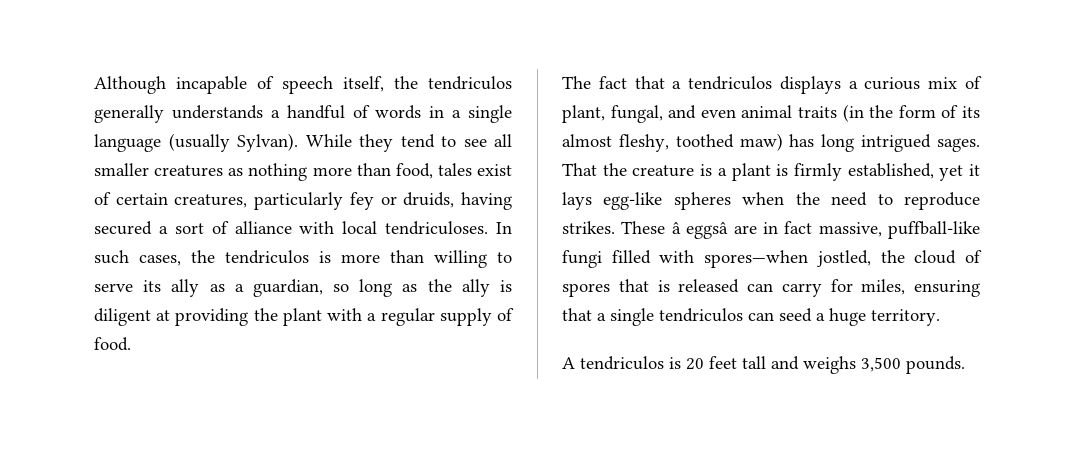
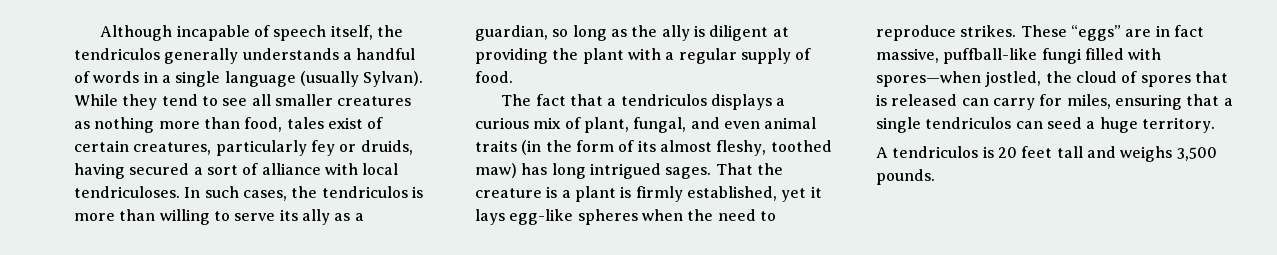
- These â eggsâ are in fact massive, puffball-like fungi filled with spores—when jostled, the cloud of spores that is released can carry for miles, ensuring that a single tendriculos can seed a huge territory.
+ These “eggs” are in fact massive, puffball-like fungi filled with spores—when jostled, the cloud of spores that is released can carry for miles, ensuring that a single tendriculos can seed a huge territory.

